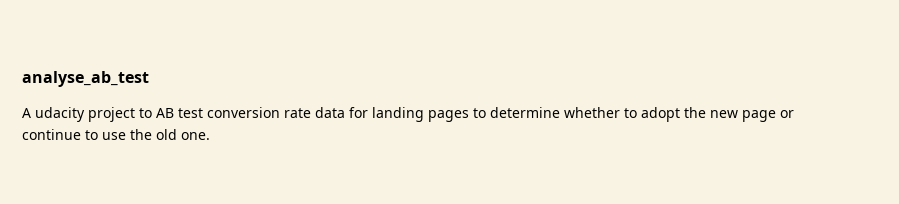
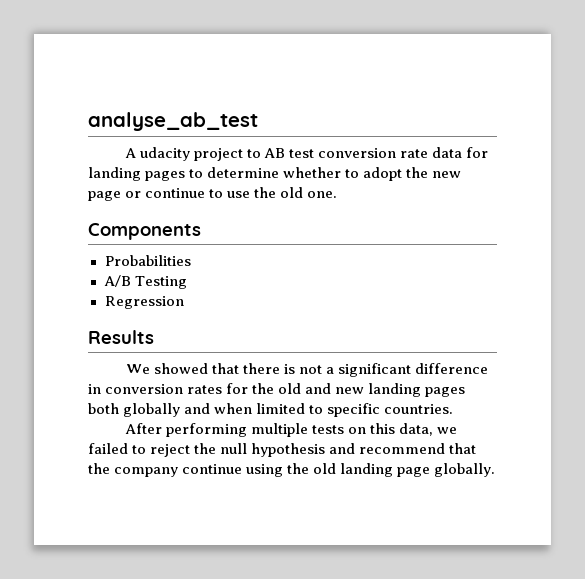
+ Components
+ Probabilities
+ A/B Testing
+ Regression
+ Results
+ We showed that there is not a significant difference in conversion rates for the old and new landing pages both globally and when limited to specific countries.
+ After performing multiple tests on this data, we failed to reject the null hypothesis and recommend that the company continue using the old landing page globally.

